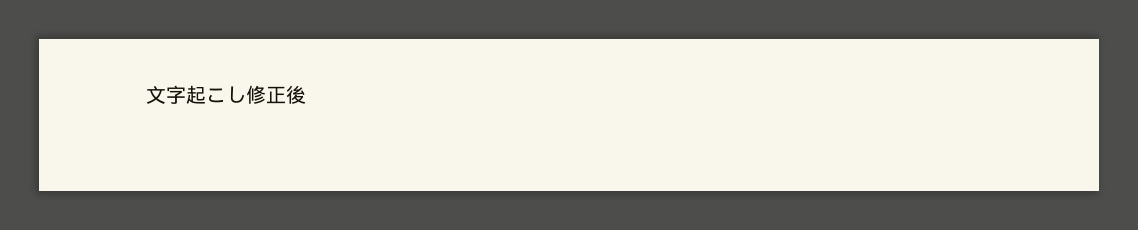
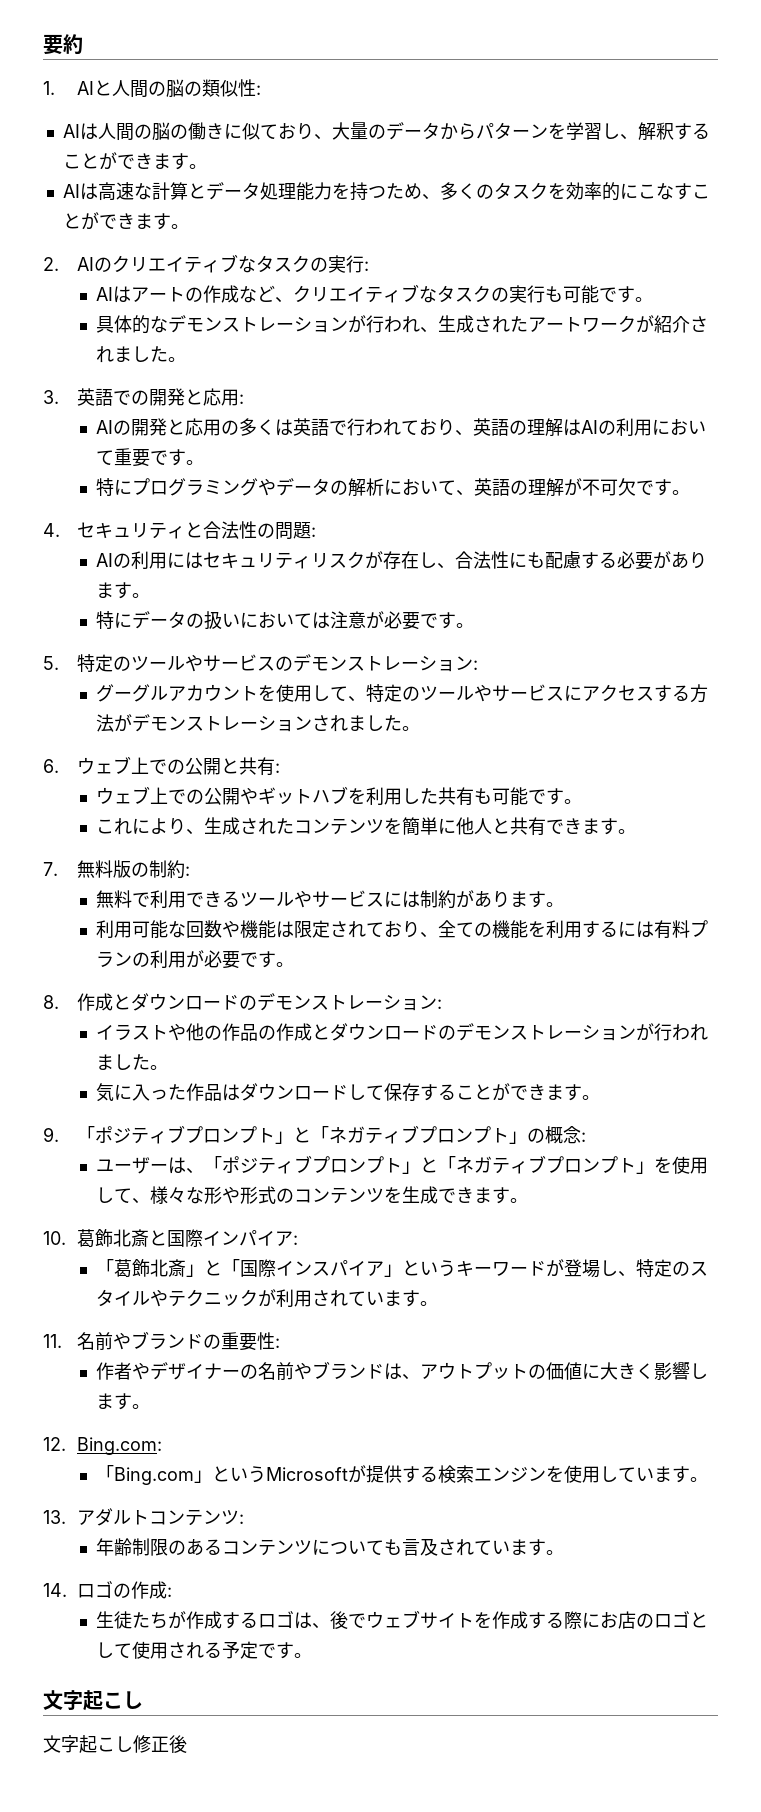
+ 要約
+ 1. AIと人間の脳の類似性:
+ AIは人間の脳の働きに似ており、大量のデータからパターンを学習し、解釈することができます。
+ AIは高速な計算とデータ処理能力を持つため、多くのタスクを効率的にこなすことができます。
+ 2. AIのクリエイティブなタスクの実行:
+ AIはアートの作成など、クリエイティブなタスクの実行も可能です。
+ 具体的なデモンストレーションが行われ、生成されたアートワークが紹介されました。
+ 3.英語での開発と応用:
+ AIの開発と応用の多くは英語で行われており、英語の理解はAIの利用において重要です。
+ 特にプログラミングやデータの解析において、英語の理解が不可欠です。
+ 4.セキュリティと合法性の問題:
+ AIの利用にはセキュリティリスクが存在し、合法性にも配慮する必要があります。
+ 特にデータの扱いにおいては注意が必要です。
+ 5.特定のツールやサービスのデモンストレーション:
+ グーグルアカウントを使用して、特定のツールやサービスにアクセスする方法がデモンストレーションされました。
+ 6.ウェブ上での公開と共有:
+ ウェブ上での公開やギットハブを利用した共有も可能です。
+ これにより、生成されたコンテンツを簡単に他人と共有できます。
+ 7.無料版の制約:
+ 無料で利用できるツールやサービスには制約があります。
+ 利用可能な回数や機能は限定されており、全ての機能を利用するには有料プランの利用が必要です。
+ 8.作成とダウンロードのデモンストレーション:
+ イラストや他の作品の作成とダウンロードのデモンストレーションが行われました。
+ 気に入った作品はダウンロードして保存することができます。
+ 9.「ポジティブプロンプト」と「ネガティブプロンプト」の概念:
+ ユーザーは、「ポジティブプロンプト」と「ネガティブプロンプト」を使用して、様々な形や形式のコンテンツを生成できます。
+ 10.葛飾北斎と国際インパイア:
+ 「葛飾北斎」と「国際インスパイア」というキーワードが登場し、特定のスタイルやテクニックが利用されています。
+ 11.名前やブランドの重要性:
+ 作者やデザイナーの名前やブランドは、アウトプットの価値に大きく影響します。
+ 12. Bing.com:
+ 「Bing.com」というMicrosoftが提供する検索エンジンを使用しています。
+ 13.アダルトコンテンツ:
+ 年齢制限のあるコンテンツについても言及されています。
+ 14.ロゴの作成:
+ 生徒たちが作成するロゴは、後でウェブサイトを作成する際にお店のロゴとして使用される予定です。
+ 文字起こし

